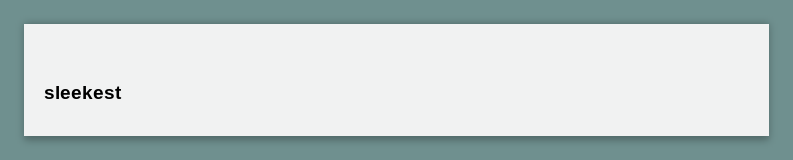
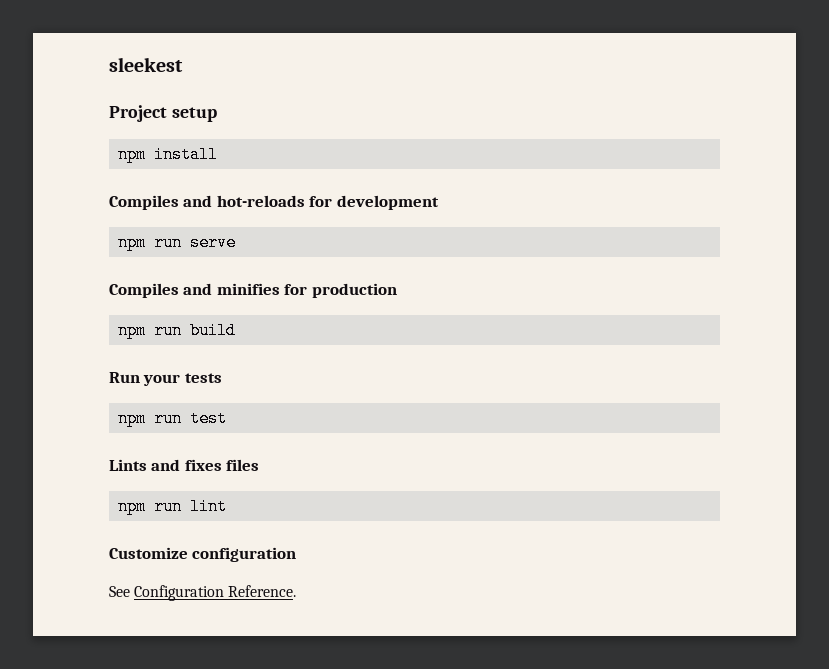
+ Project setup
+ npm install
+ Compiles and hot-reloads for development
+ npm run serve
+ Compiles and minifies for production
+ npm run build
+ Run your tests
+ npm run test
+ Lints and fixes files
+ npm run lint
+ Customize configuration
+ See Configuration Reference.

